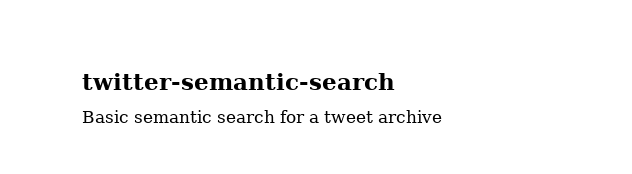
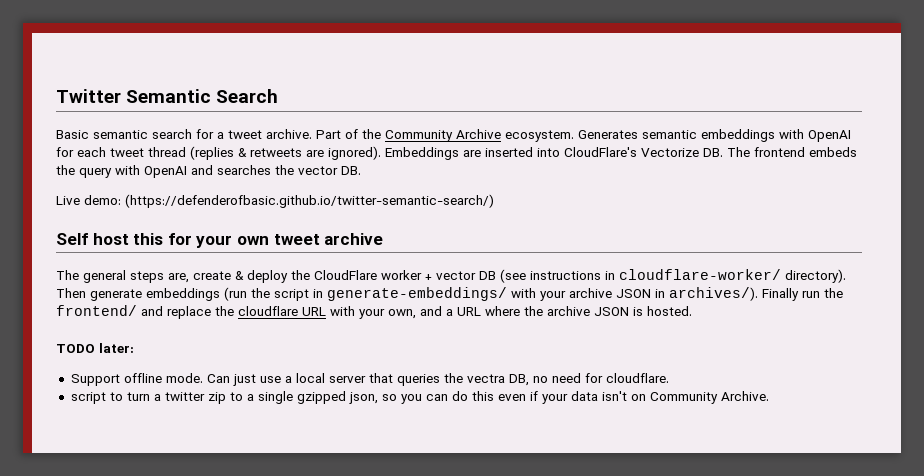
- twitter-semantic-search
+ Twitter Semantic Search
- Basic semantic search for a tweet archive
+ Basic semantic search for a tweet archive. Part of the Community Archive ecosystem. Generates semantic embeddings with OpenAI for each tweet thread (replies & retweets are ignored). Embeddings are inserted into CloudFlare's Vectorize DB. The frontend embeds the query with OpenAI and searches the vector DB.
+ Live demo: (https://defenderofbasic.github.io/twitter-semantic-search/)
+ Self host this for your own tweet archive
+ The general steps are, create & deploy the CloudFlare worker + vector DB (see instructions in cloudflare-worker/ directory). Then generate embeddings (run the script in generate-embeddings/ with your archive JSON in archives/). Finally run the frontend/ and replace the cloudflare URL with your own, and a URL where the archive JSON is hosted.
+ TODO later:
+ Support offline mode. Can just use a local server that queries the vectra DB, no need for cloudflare.
+ script to turn a twitter zip to a single gzipped json, so you can do this even if your data isn't on Community Archive.

